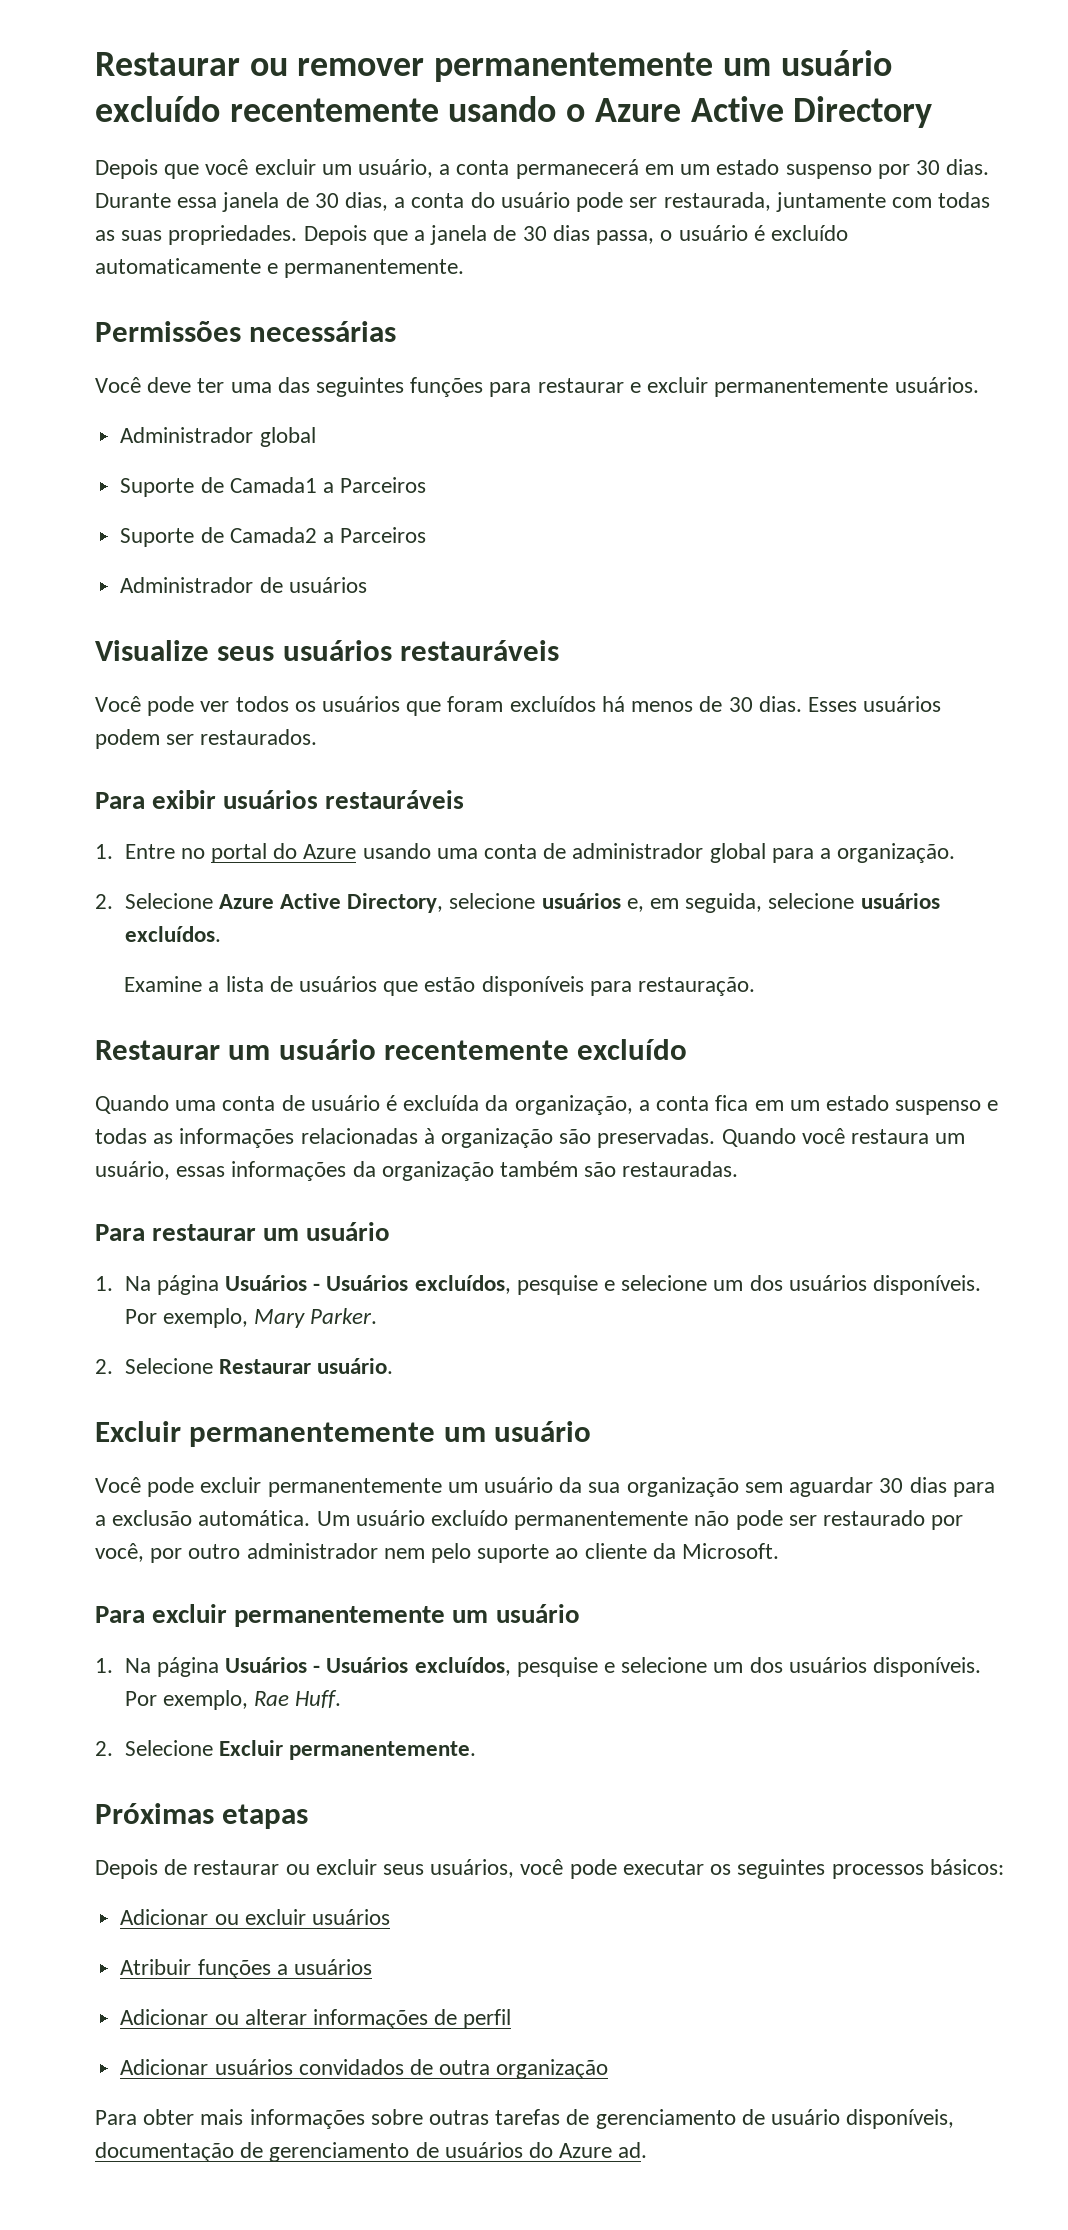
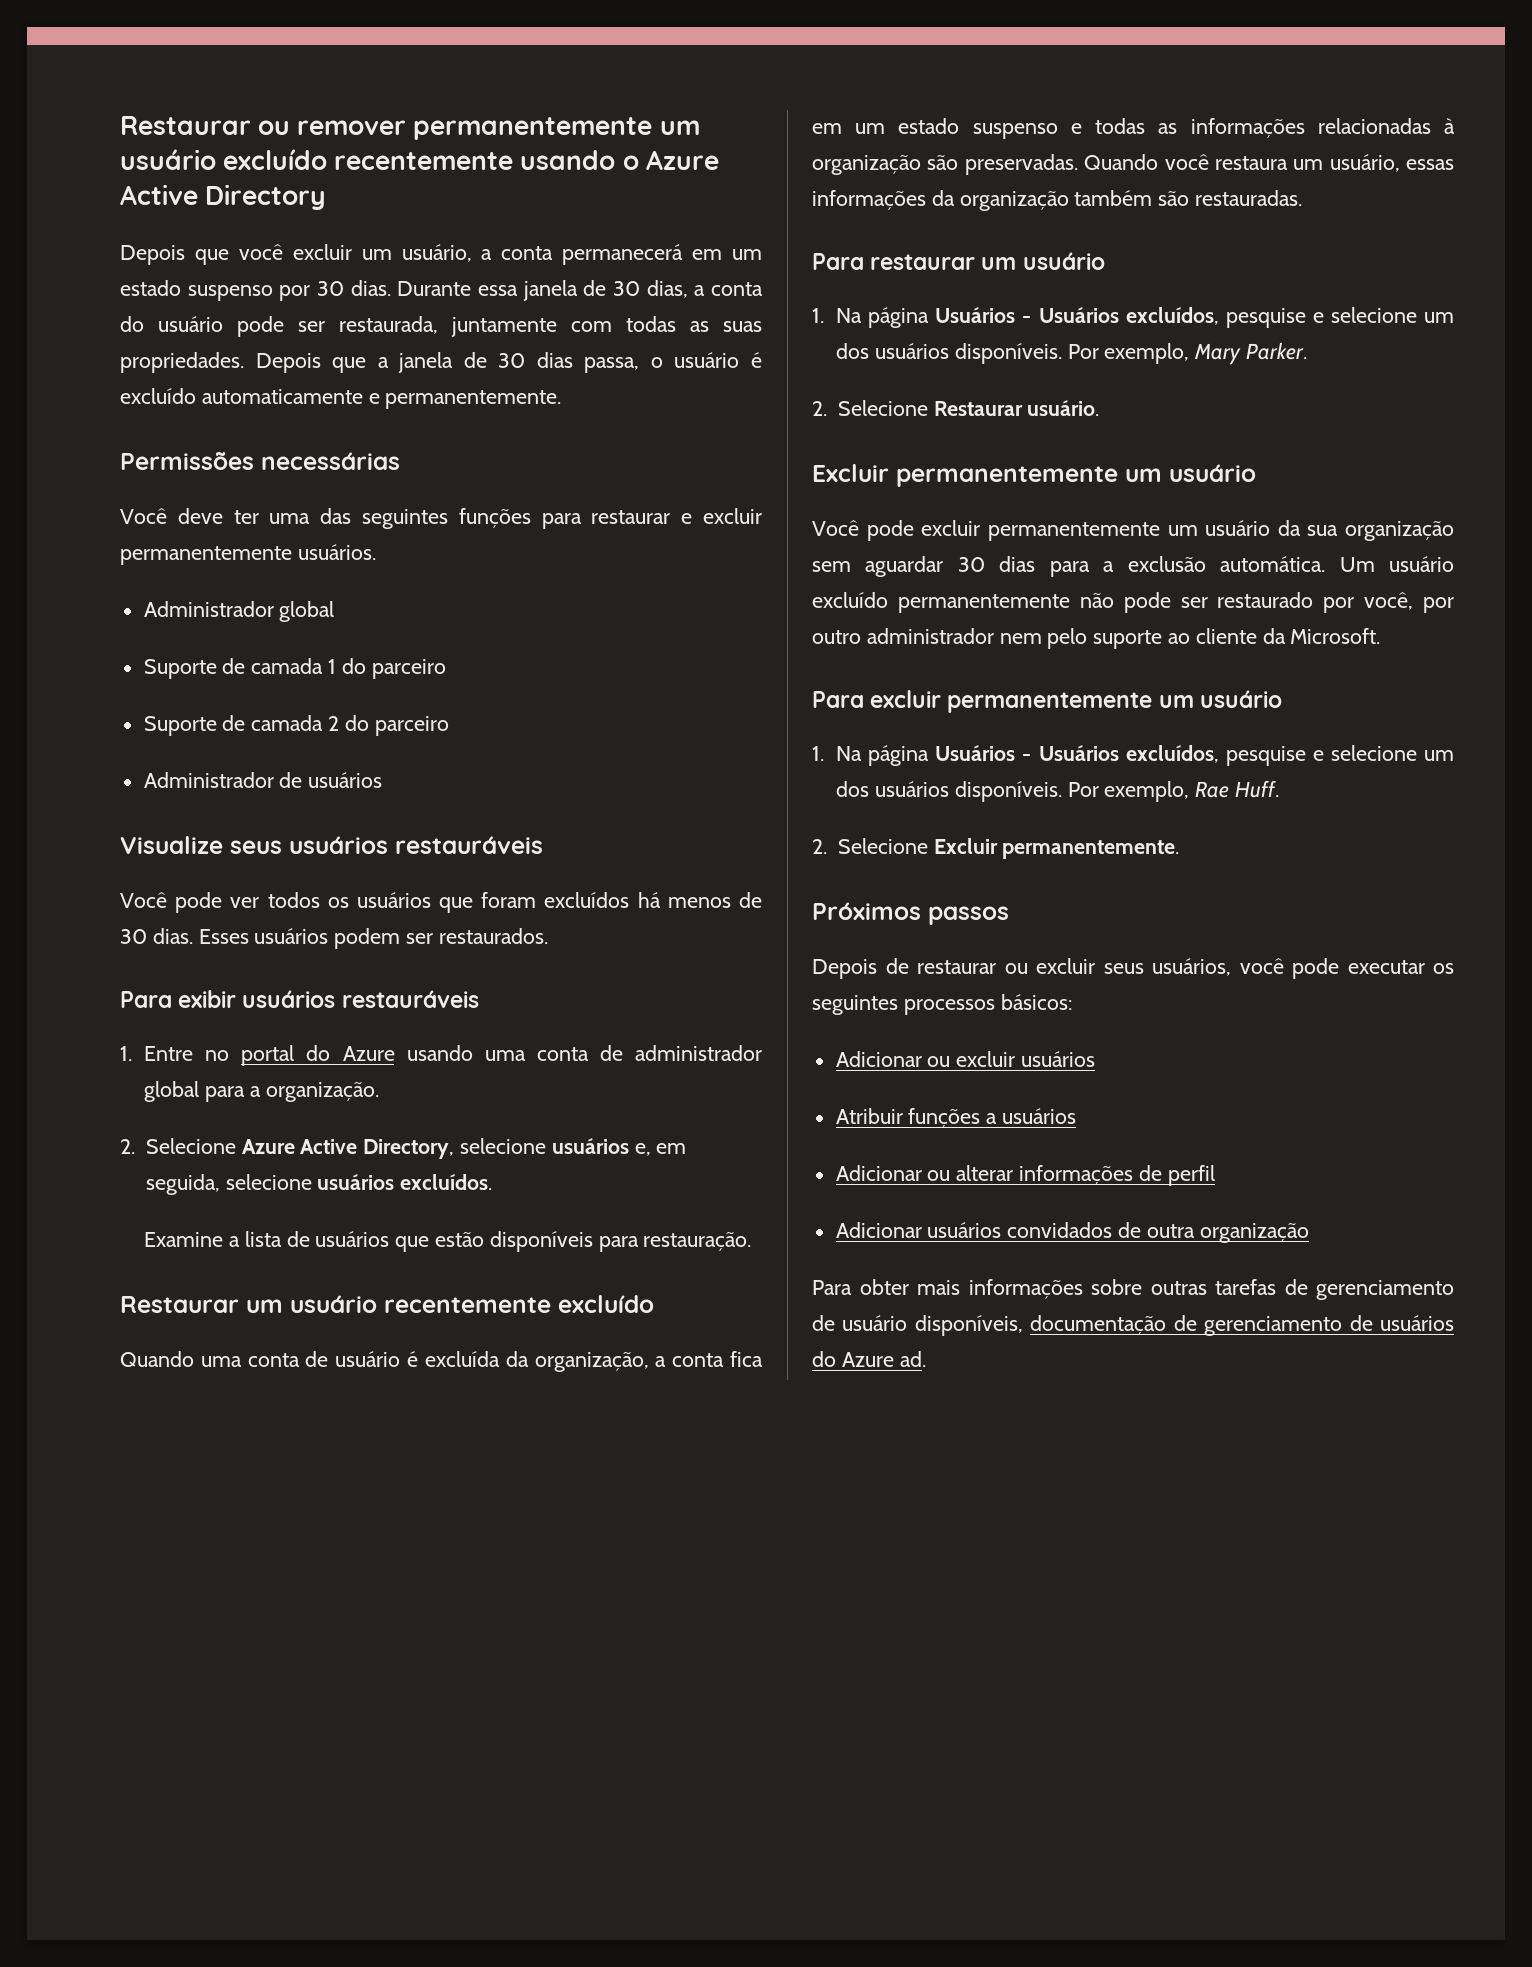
- Suporte de Camada1 a Parceiros
- Suporte de Camada2 a Parceiros
+ Suporte de camada 1 do parceiro
+ Suporte de camada 2 do parceiro
- Próximas etapas
+ Próximos passos

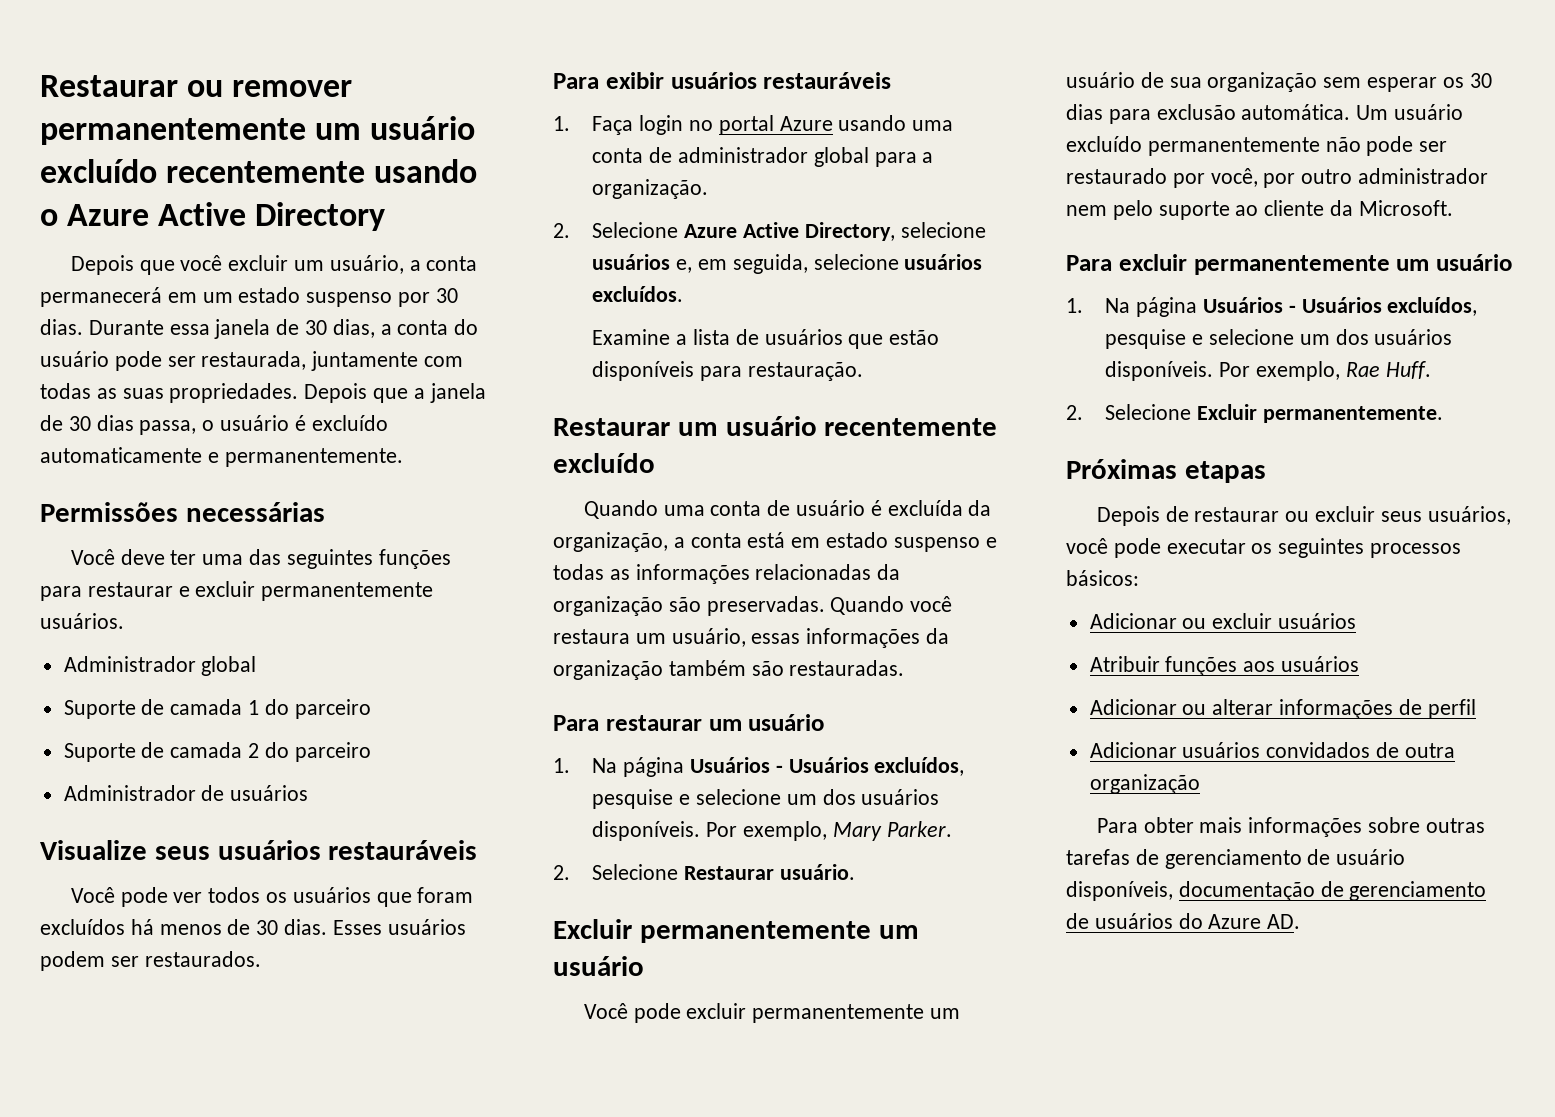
- 1. Entre no portal do Azure usando uma conta de administrador global para a organização.
+ 1. Faça login no portal Azure usando uma conta de administrador global para a organização.
- Quando uma conta de usuário é excluída da organização, a conta fica em um estado suspenso e todas as informações relacionadas à organização são preservadas.
+ Quando uma conta de usuário é excluída da organização, a conta está em estado suspenso e todas as informações relacionadas da organização são preservadas.
- Você pode excluir permanentemente um usuário da sua organização sem aguardar 30 dias para a exclusão automática.
+ Você pode excluir permanentemente um usuário de sua organização sem esperar os 30 dias para exclusão automática.
- Próximos passos
+ Próximas etapas
- Atribuir funções a usuários
+ Atribuir funções aos usuários
- Para obter mais informações sobre outras tarefas de gerenciamento de usuário disponíveis, documentação de gerenciamento de usuários do Azure ad.
+ Para obter mais informações sobre outras tarefas de gerenciamento de usuário disponíveis, documentação de gerenciamento de usuários do Azure AD.

